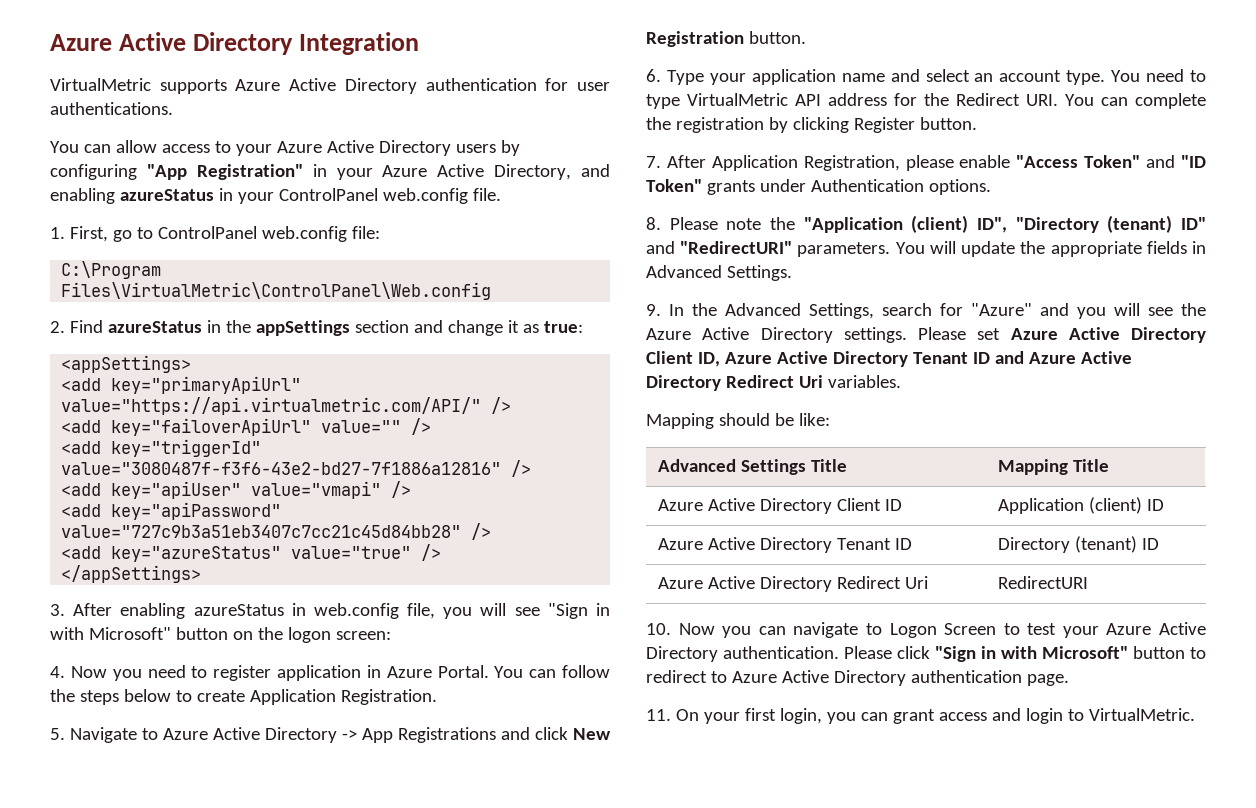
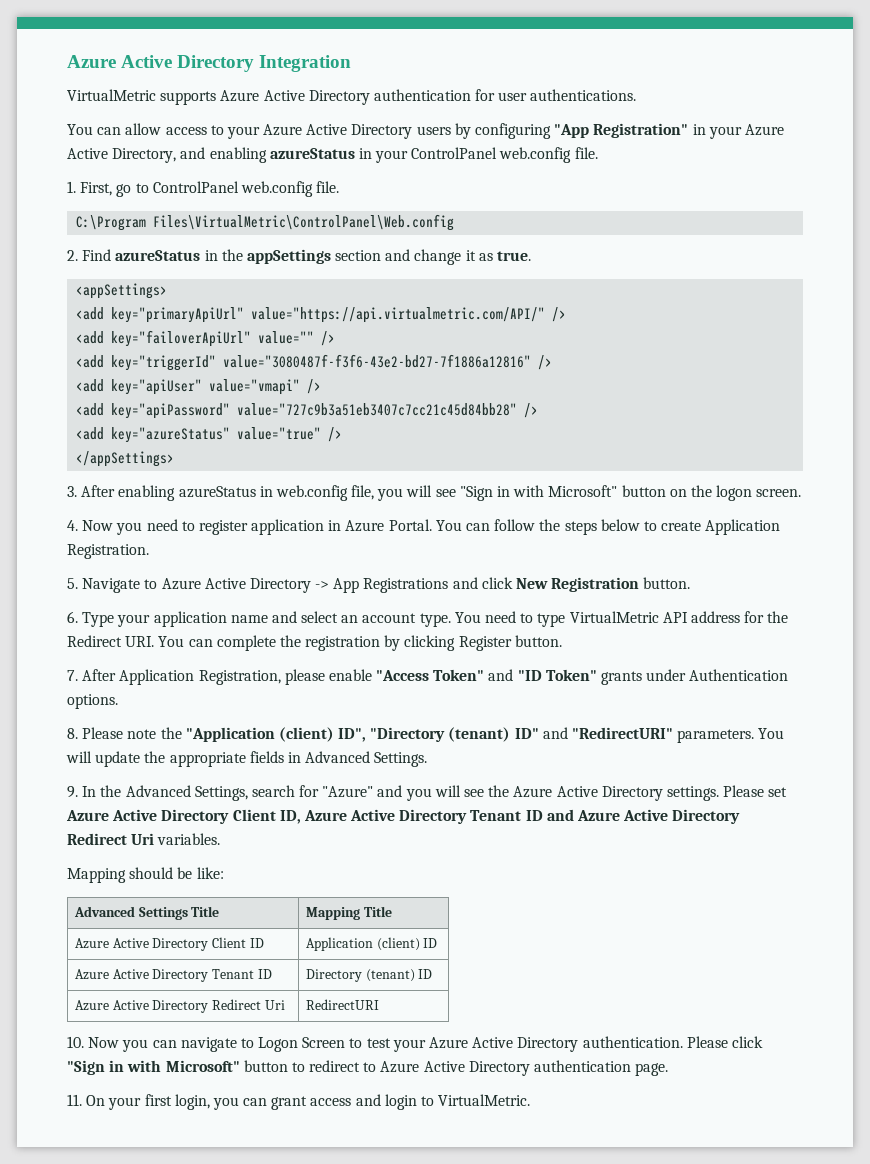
- 1. First, go to ControlPanel web.config file:
+ 1. First, go to ControlPanel web.config file.
- 2. Find azureStatus in the appSettings section and change it as true:
+ 2. Find azureStatus in the appSettings section and change it as true.
- 3. After enabling azureStatus in web.config file, you will see "Sign in with Microsoft" button on the logon screen:
+ 3. After enabling azureStatus in web.config file, you will see "Sign in with Microsoft" button on the logon screen.

